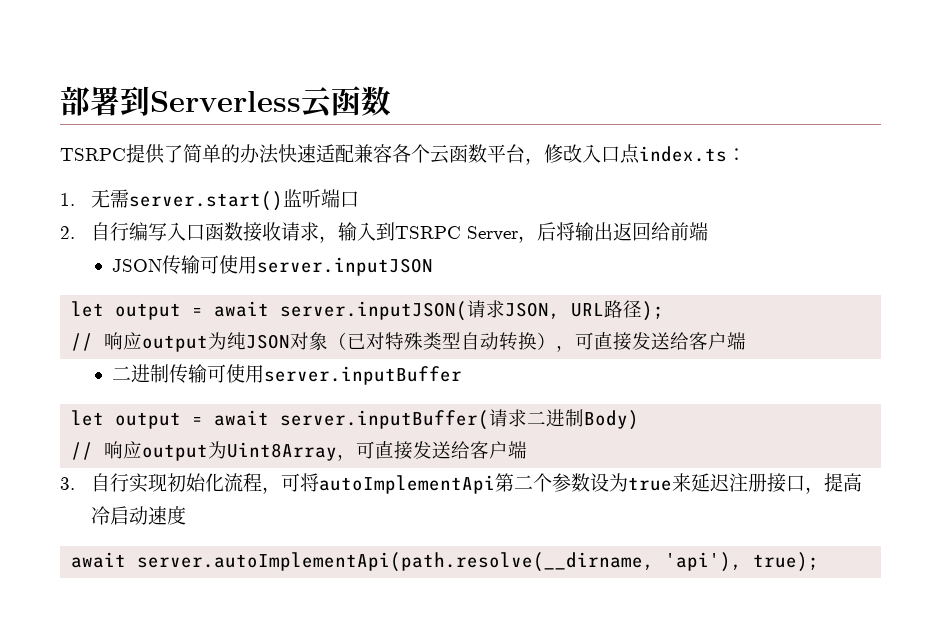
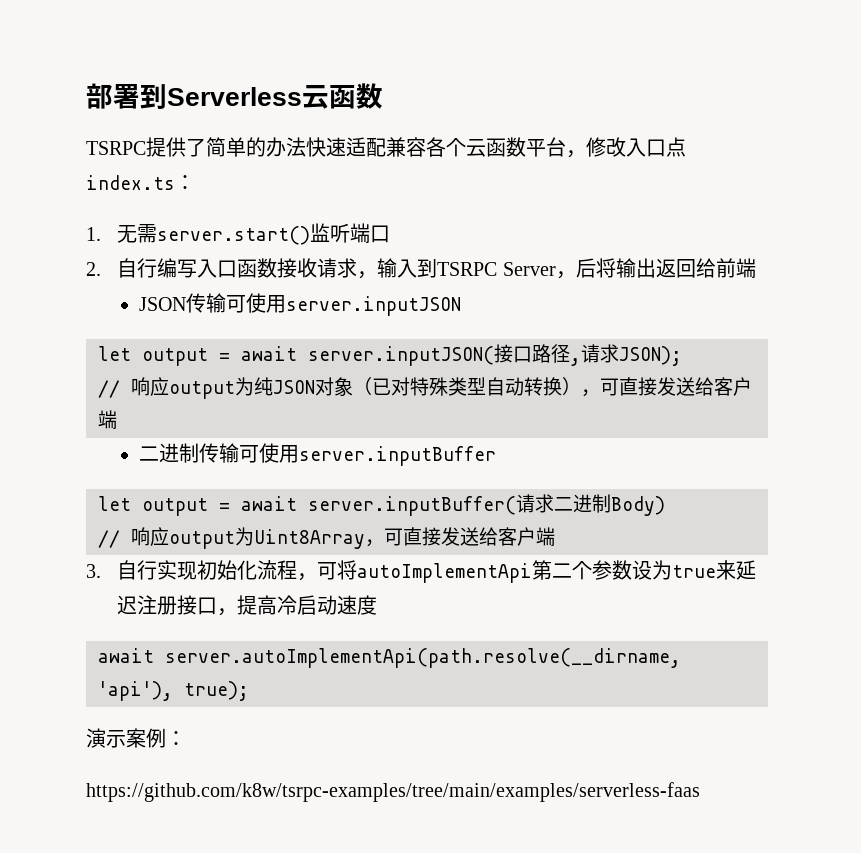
- let output = await server.inputJSON(请求JSON, URL路径);
+ let output = await server.inputJSON(接口路径,请求JSON);
+ 演示案例：
+ https://github.com/k8w/tsrpc-examples/tree/main/examples/serverless-faas

